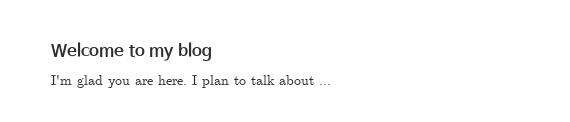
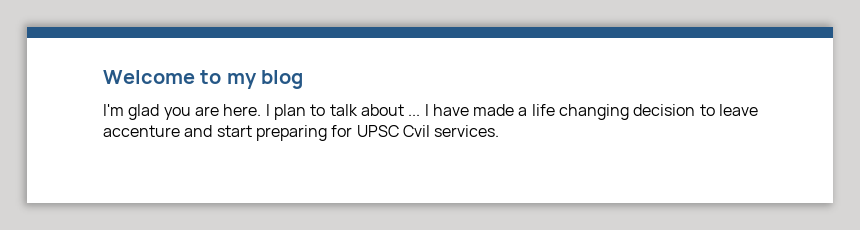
+ I have made a life changing decision to leave accenture and start preparing for UPSC Cvil services.

